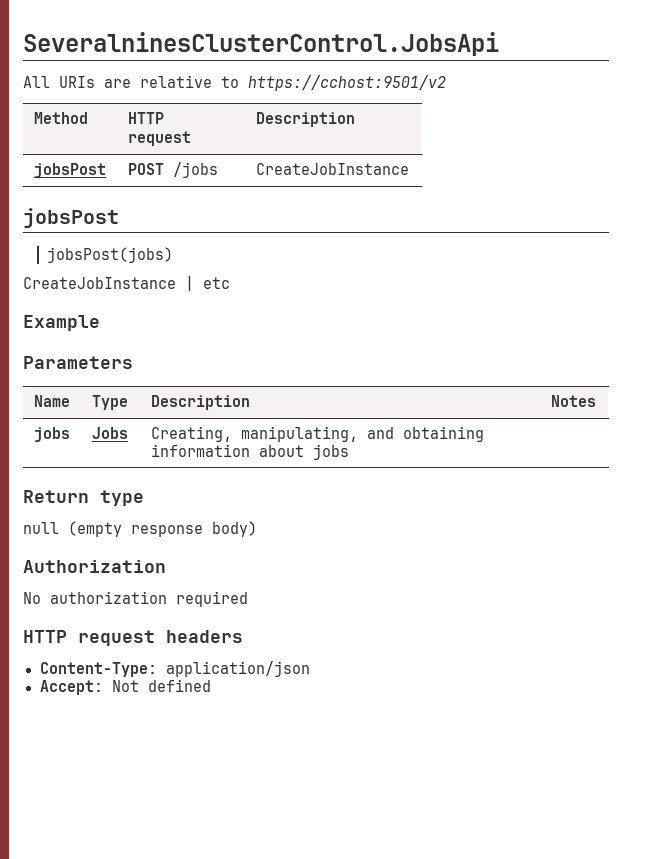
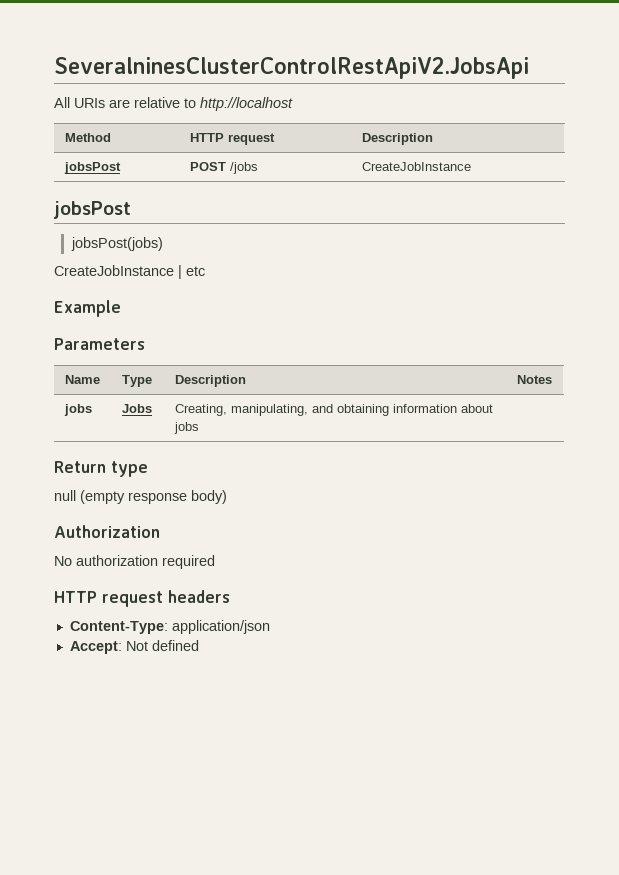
- SeveralninesClusterControl.JobsApi
+ SeveralninesClusterControlRestApiV2.JobsApi
- All URIs are relative to https://cchost:9501/v2
+ All URIs are relative to http://localhost

